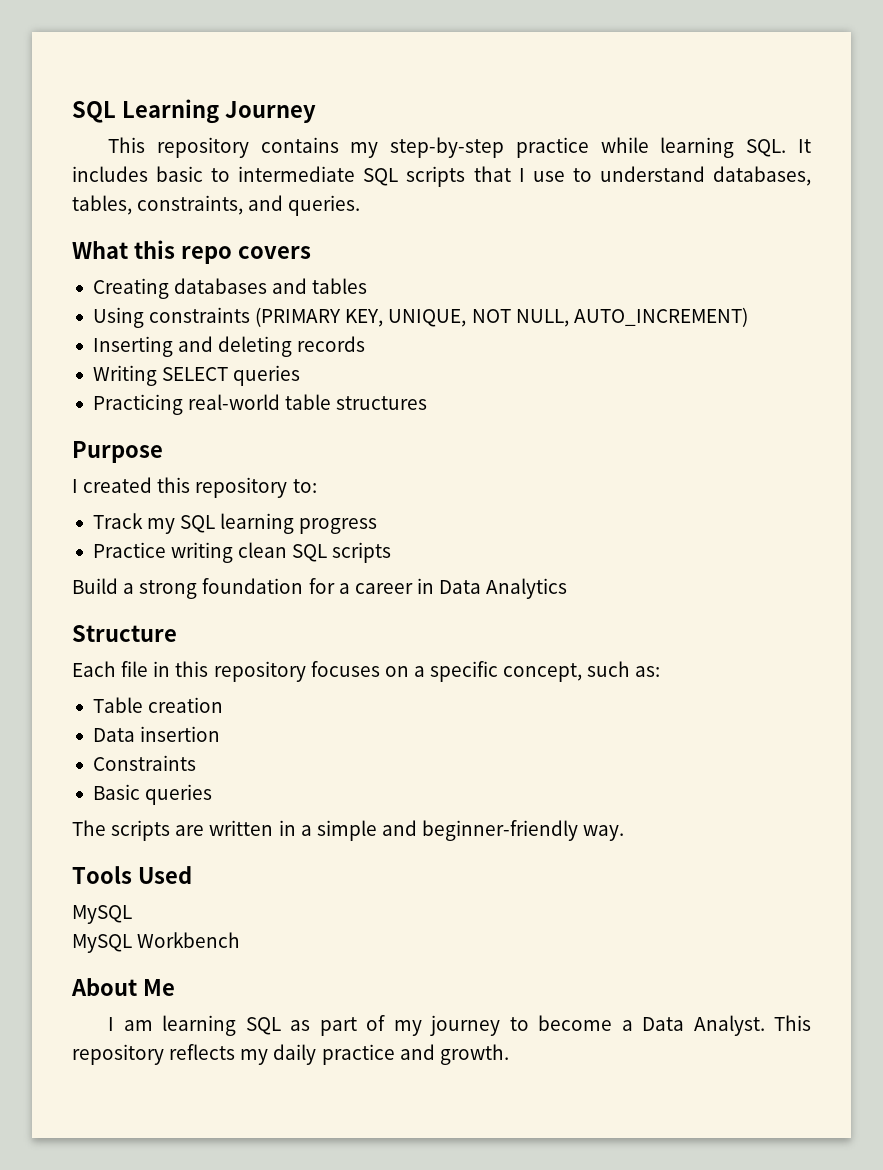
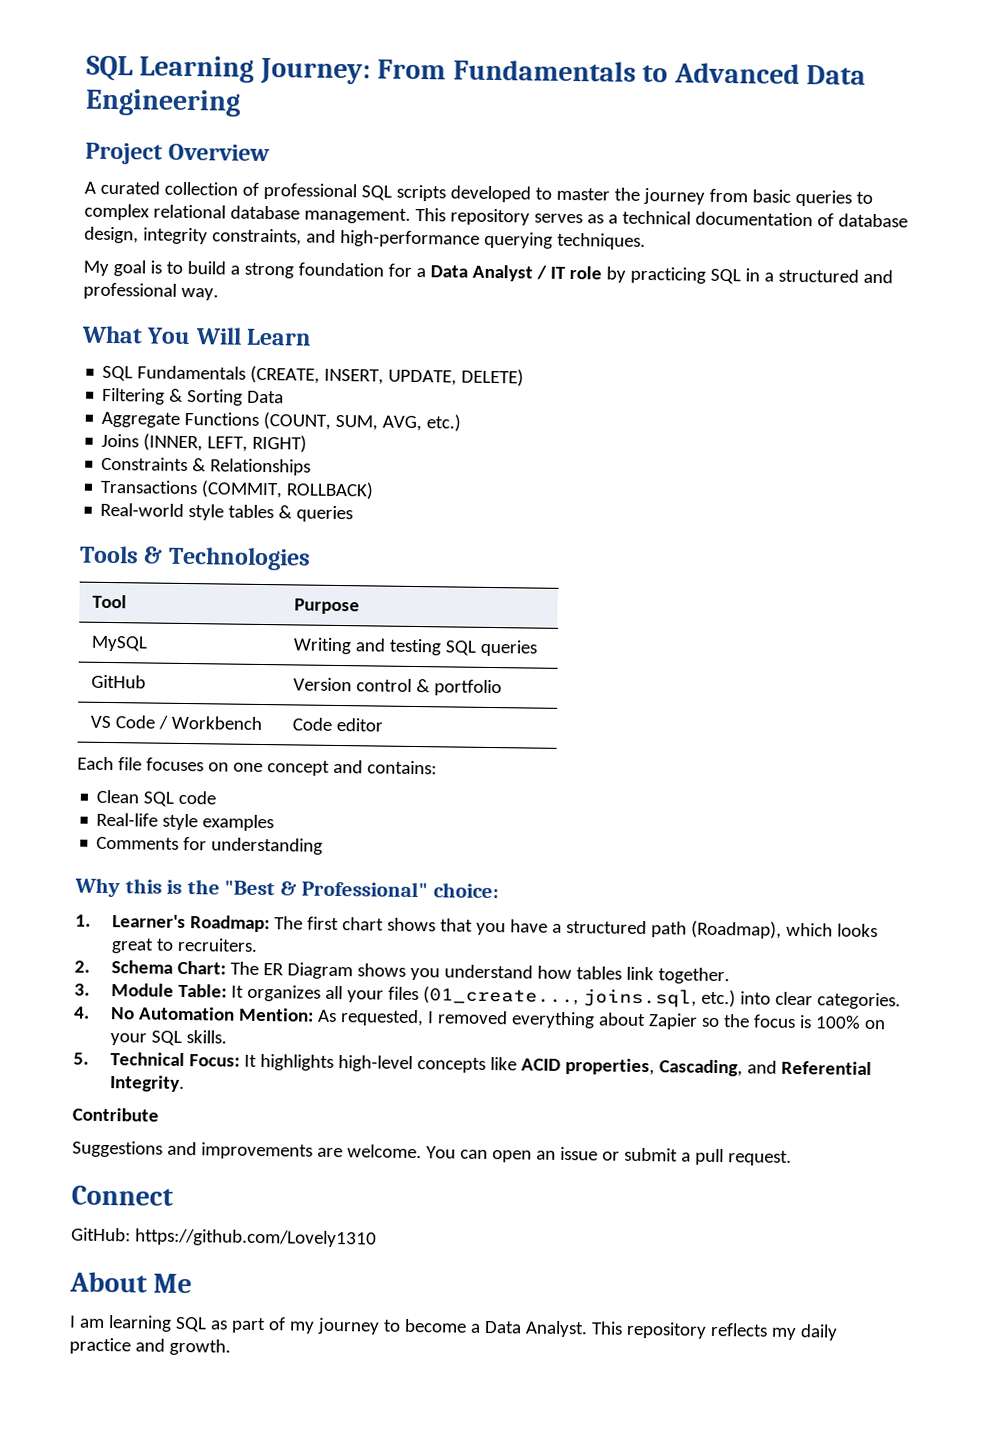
- SQL Learning Journey
- This repository contains my step-by-step practice while learning SQL. It includes basic to intermediate SQL scripts that I use to understand databases, tables, constraints, and queries.
- What this repo covers
- Creating databases and tables
- Using constraints (PRIMARY KEY, UNIQUE, NOT NULL, AUTO_INCREMENT)
- Inserting and deleting records
- Writing SELECT queries
- Practicing real-world table structures
- Purpose
- I created this repository to:
- Track my SQL learning progress
- Practice writing clean SQL scripts
- Build a strong foundation for a career in Data Analytics
- Structure
- Each file in this repository focuses on a specific concept, such as:
- Table creation
- Data insertion
- Constraints
- Basic queries
- The scripts are written in a simple and beginner-friendly way.
- Tools Used
- MySQL
- MySQL Workbench
+ SQL Learning Journey: From Fundamentals to Advanced Data Engineering
+ Project Overview
+ A curated collection of professional SQL scripts developed to master the journey from basic queries to complex relational database management. This repository serves as a technical documentation of database design, integrity constraints, and high-performance querying techniques.
+ My goal is to build a strong foundation for a Data Analyst / IT role by practicing SQL in a structured and professional way.
+ What You Will Learn
+ SQL Fundamentals (CREATE, INSERT, UPDATE, DELETE)
+ Filtering & Sorting Data
+ Aggregate Functions (COUNT, SUM, AVG, etc.)
+ Joins (INNER, LEFT, RIGHT)
+ Constraints & Relationships
+ Transactions (COMMIT, ROLLBACK)
+ Real-world style tables & queries
+ Tools & Technologies
+ Tool | Purpose
+ MySQL | Writing and testing SQL queries
+ GitHub | Version control & portfolio
+ VS Code / Workbench | Code editor
+ Each file focuses on one concept and contains:
+ Clean SQL code
+ Real-life style examples
+ Comments for understanding
+ Why this is the "Best & Professional" choice:
+ 1. Learner's Roadmap: The first chart shows that you have a structured path (Roadmap), which looks great to recruiters.
+ 2. Schema Chart: The ER Diagram shows you understand how tables link together.
+ 3. Module Table: It organizes all your files (01_create..., joins.sql, etc.) into clear categories.
+ 4. No Automation Mention: As requested, I removed everything about Zapier so the focus is 100% on your SQL skills.
+ 5. Technical Focus: It highlights high-level concepts like ACID properties, Cascading, and Referential Integrity.
+ Contribute
+ Suggestions and improvements are welcome. You can open an issue or submit a pull request.
+ Connect
+ GitHub: https://github.com/Lovely1310

